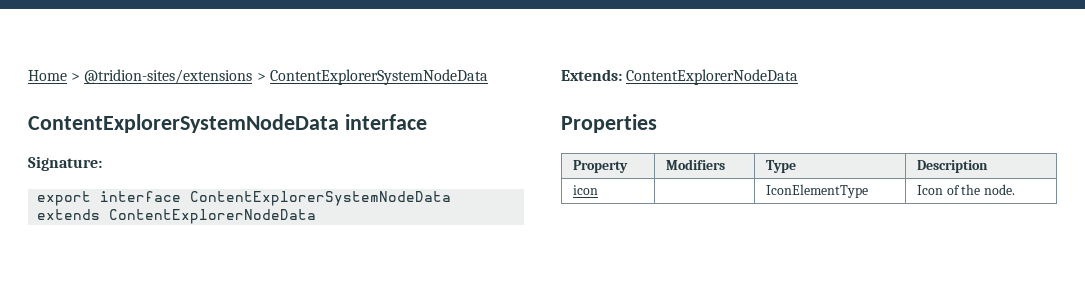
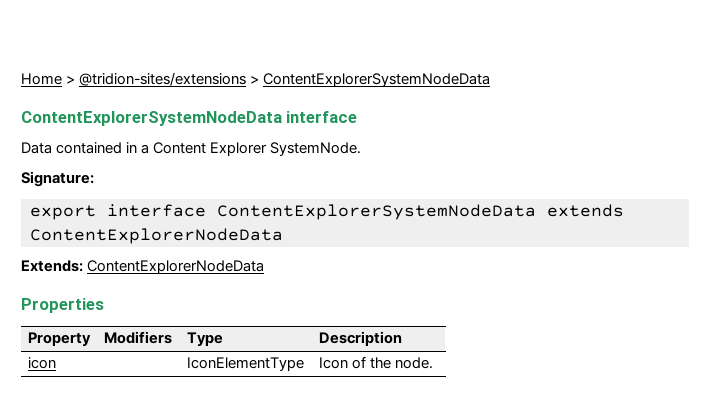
+ Data contained in a Content Explorer SystemNode.

